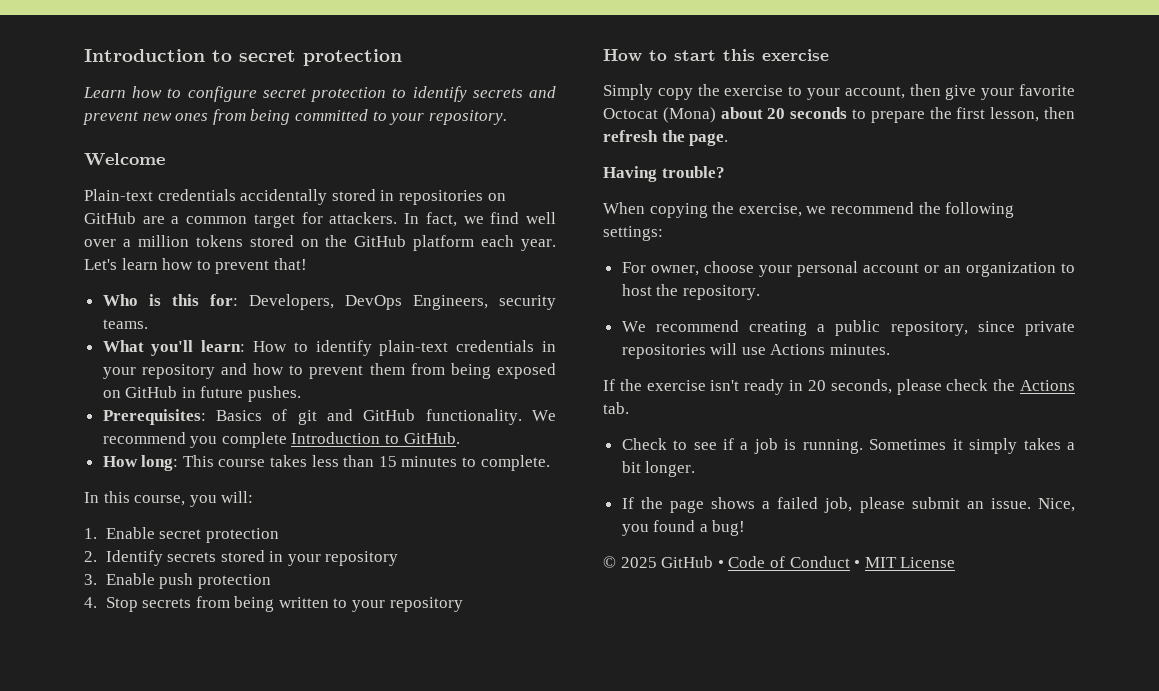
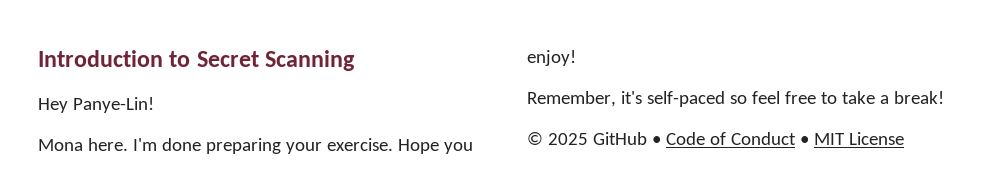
- Introduction to secret protection
- Learn how to configure secret protection to identify secrets and prevent new ones from being committed to your repository.
- Welcome
- Plain-text credentials accidentally stored in repositories on GitHub are a common target for attackers. In fact, we find well over a million tokens stored on the GitHub platform each year. Let's learn how to prevent that!
- Who is this for: Developers, DevOps Engineers, security teams.
- What you'll learn: How to identify plain-text credentials in your repository and how to prevent them from being exposed on GitHub in future pushes.
- Prerequisites: Basics of git and GitHub functionality. We recommend you complete Introduction to GitHub.
- How long: This course takes less than 15 minutes to complete.
- In this course, you will:
- 1. Enable secret protection
- 2. Identify secrets stored in your repository
- 3. Enable push protection
- 4. Stop secrets from being written to your repository
- How to start this exercise
- Simply copy the exercise to your account, then give your favorite Octocat (Mona) about 20 seconds to prepare the first lesson, then refresh the page.
- Having trouble?
- When copying the exercise, we recommend the following settings:
- For owner, choose your personal account or an organization to host the repository.
- We recommend creating a public repository, since private repositories will use Actions minutes.
- If the exercise isn't ready in 20 seconds, please check the Actions tab.
- Check to see if a job is running. Sometimes it simply takes a bit longer.
- If the page shows a failed job, please submit an issue. Nice, you found a bug!
+ Introduction to Secret Scanning
+ Hey Panye-Lin!
+ Mona here. I'm done preparing your exercise. Hope you enjoy!
+ Remember, it's self-paced so feel free to take a break!

